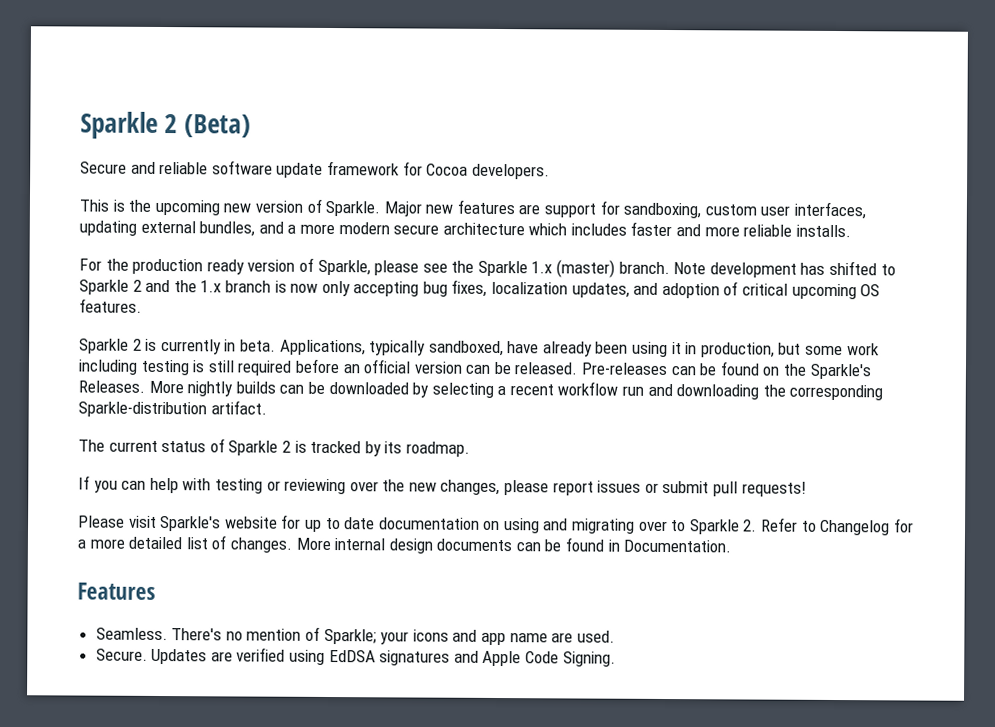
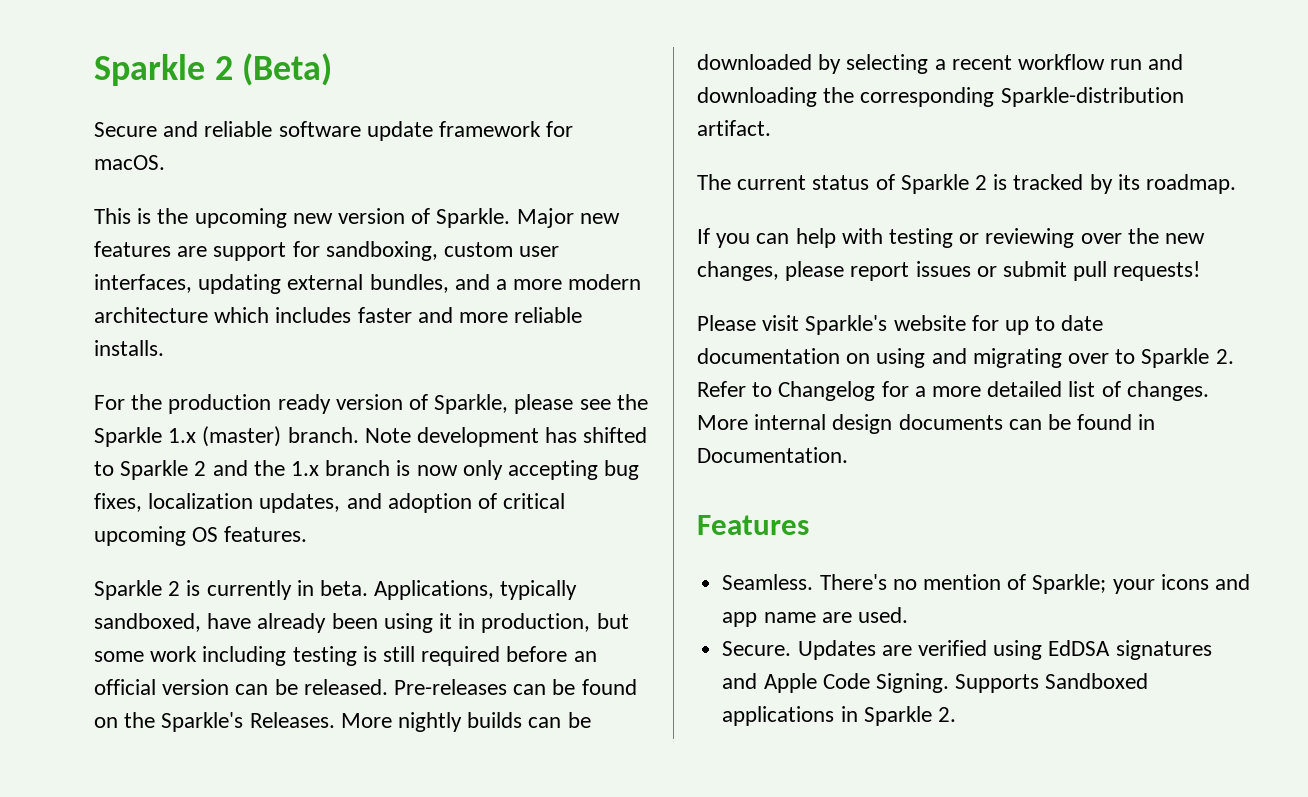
- Secure and reliable software update framework for Cocoa developers.
+ Secure and reliable software update framework for macOS.
- Major new features are support for sandboxing, custom user interfaces, updating external bundles, and a more modern secure architecture which includes faster and more reliable installs.
+ Major new features are support for sandboxing, custom user interfaces, updating external bundles, and a more modern architecture which includes faster and more reliable installs.
+ Supports Sandboxed applications in Sparkle 2.

